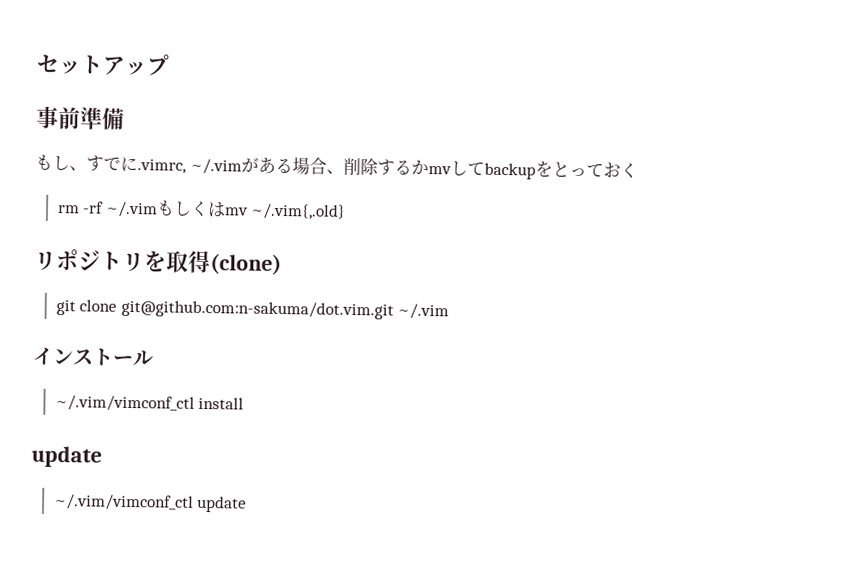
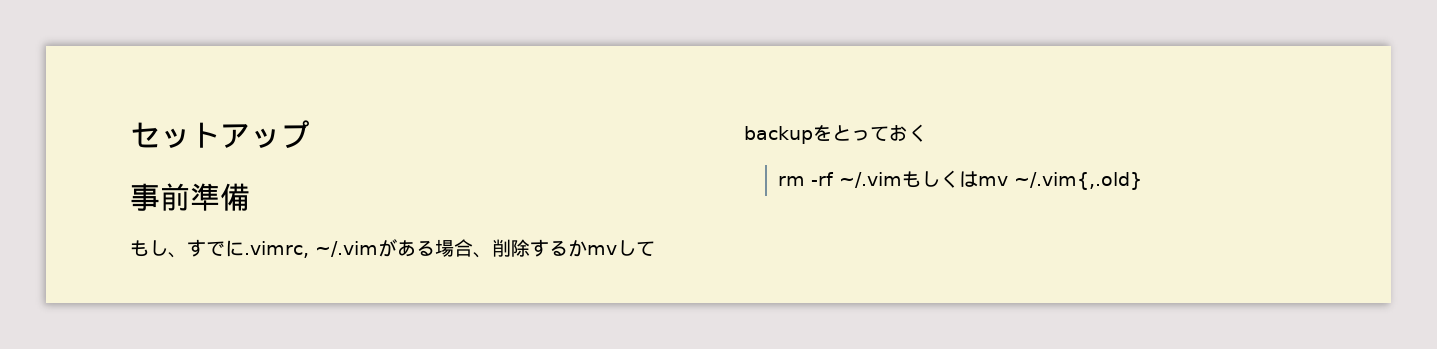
- リポジトリを取得(clone)
- git clone git@github.com:n-sakuma/dot.vim.git ~/.vim
- インストール
- ~/.vim/vimconf_ctl install
- update
- ~/.vim/vimconf_ctl update

